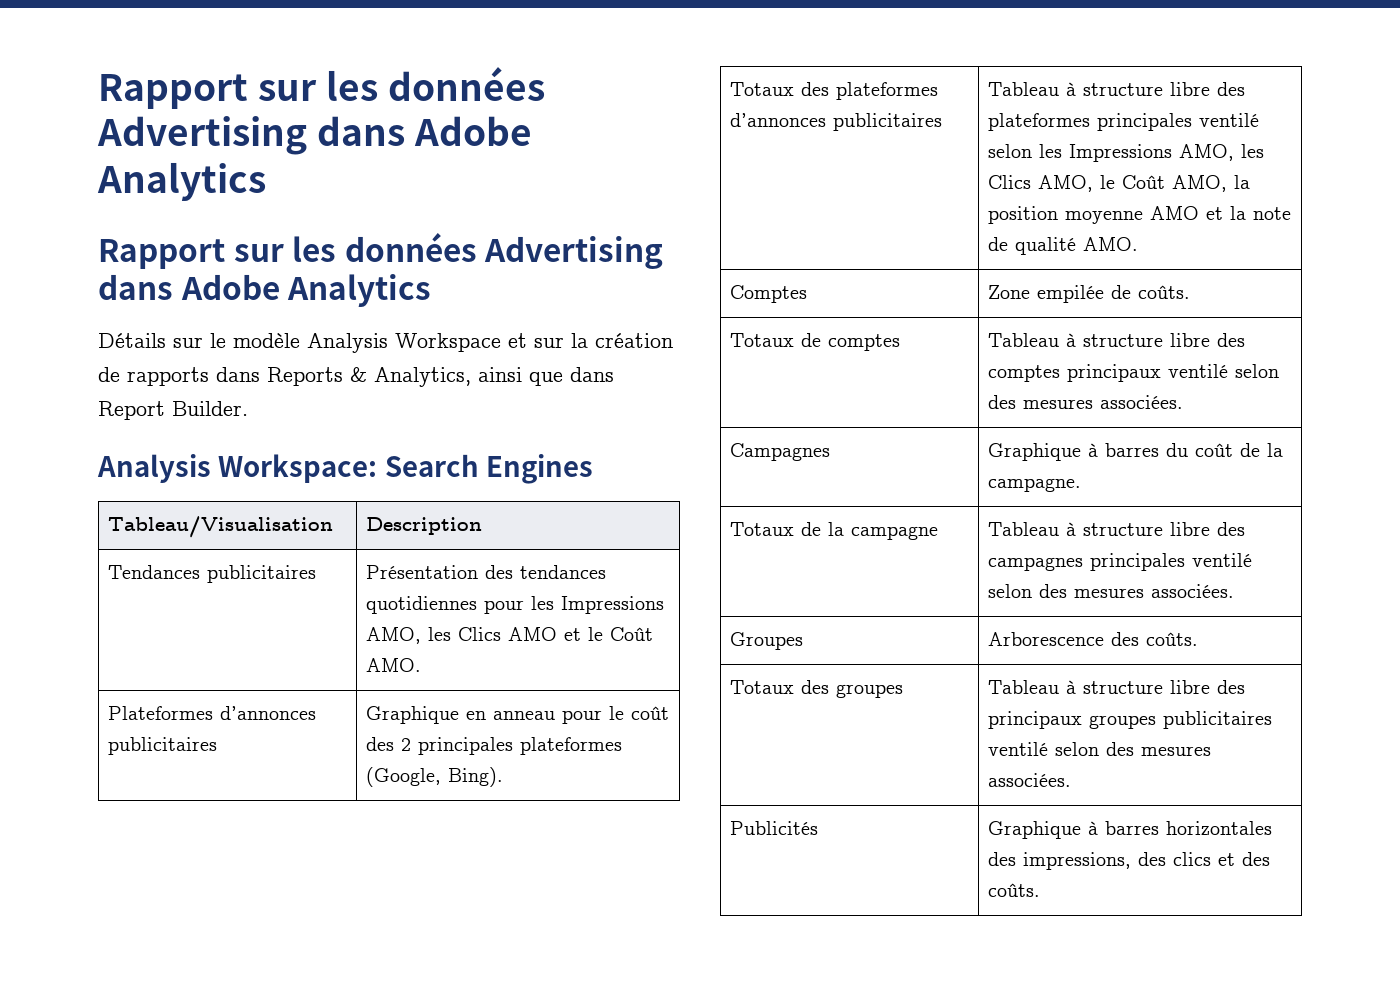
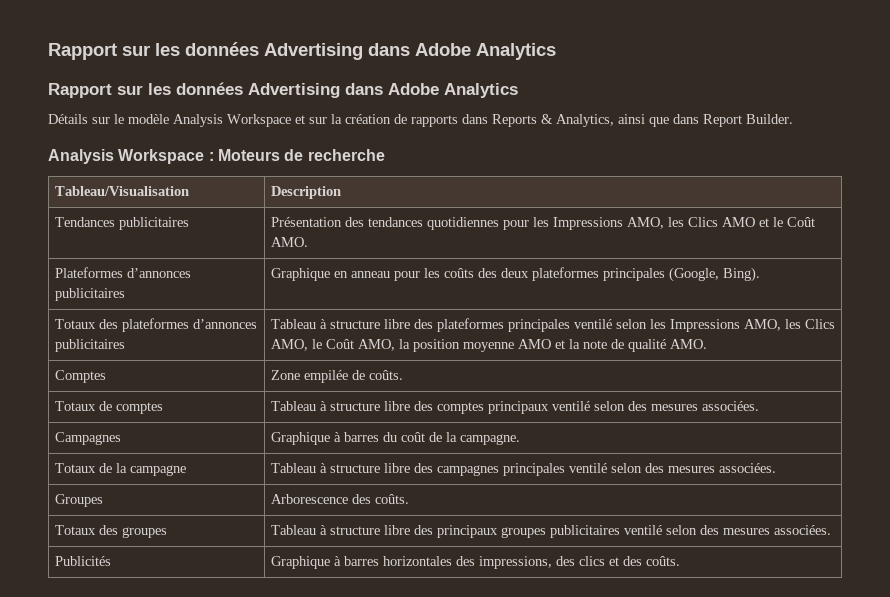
- Analysis Workspace: Search Engines
+ Analysis Workspace : Moteurs de recherche
- Plateformes d’annonces publicitaires | Graphique en anneau pour le coût des 2 principales plateformes (Google, Bing).
+ Plateformes d’annonces publicitaires | Graphique en anneau pour les coûts des deux plateformes principales (Google, Bing).

